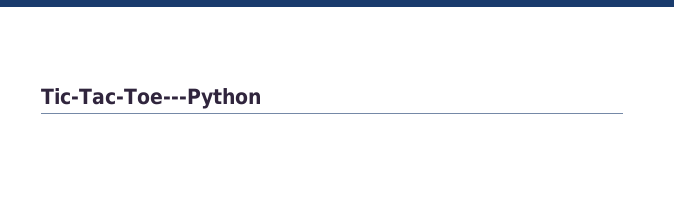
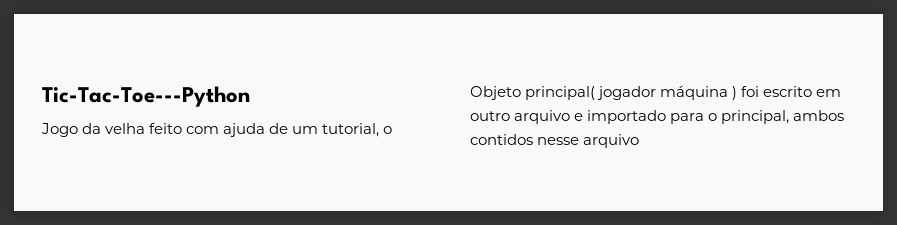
+ Jogo da velha feito com ajuda de um tutorial, o Objeto principal( jogador máquina ) foi escrito em outro arquivo e importado para o principal, ambos contidos nesse arquivo

